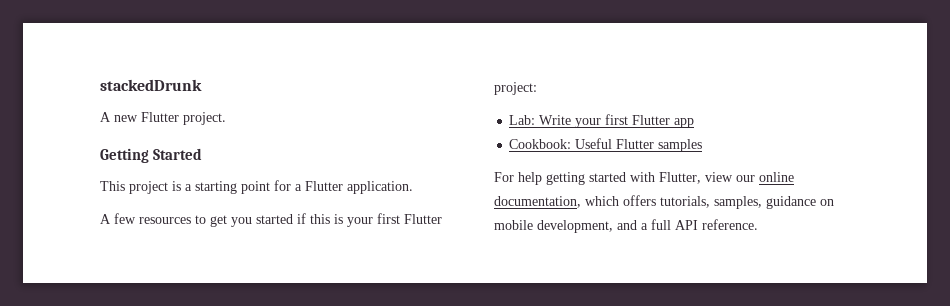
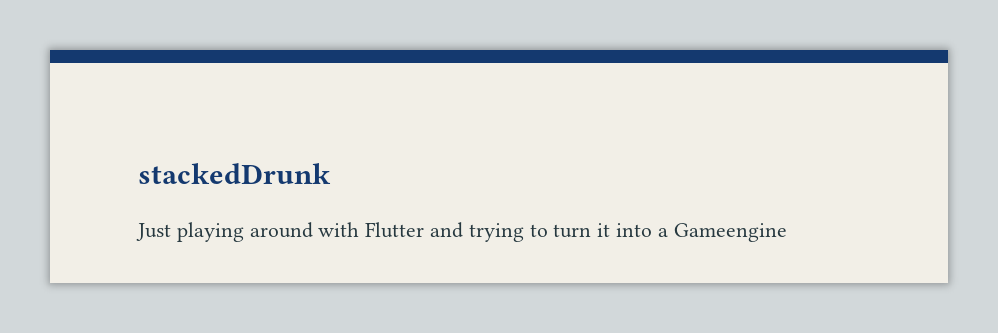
- A new Flutter project.
- Getting Started
- This project is a starting point for a Flutter application.
- A few resources to get you started if this is your first Flutter project:
- Lab: Write your first Flutter app
- Cookbook: Useful Flutter samples
- For help getting started with Flutter, view our online documentation, which offers tutorials, samples, guidance on mobile development, and a full API reference.
+ Just playing around with Flutter and trying to turn it into a Gameengine

